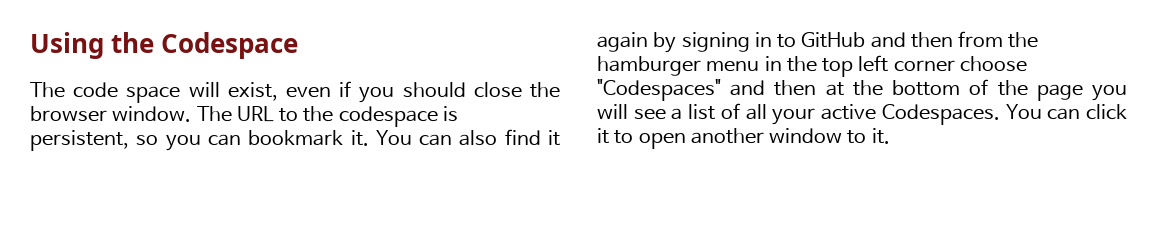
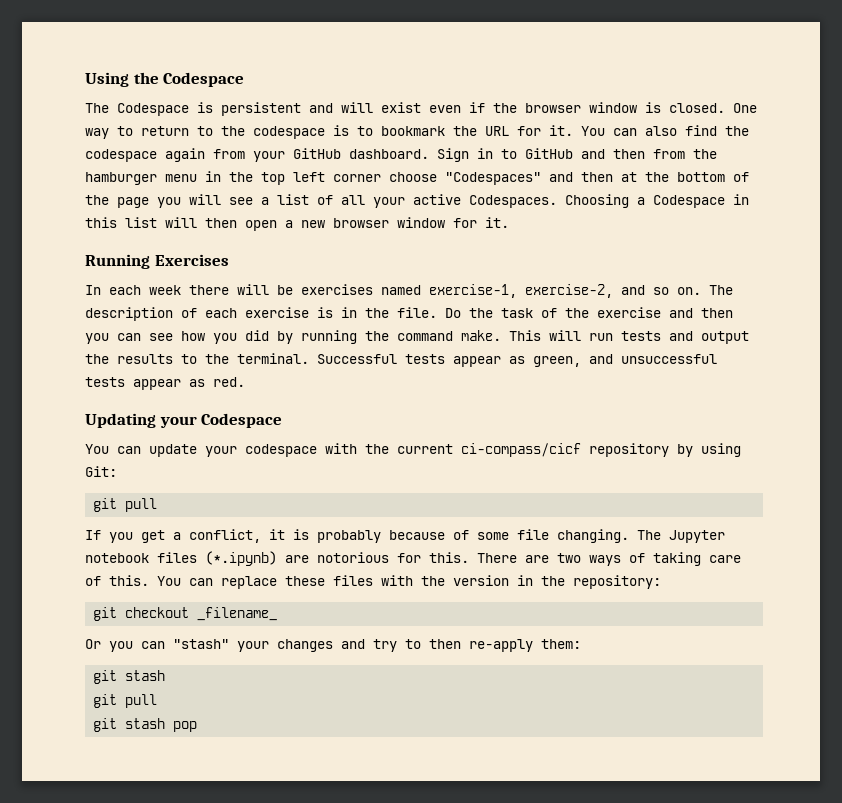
- The code space will exist, even if you should close the browser window. The URL to the codespace is persistent, so you can bookmark it.
+ The Codespace is persistent and will exist even if the browser window is closed. One way to return to the codespace is to bookmark the URL for it.
- You can also find it again by signing in to GitHub and then from the hamburger menu in the top left corner choose "Codespaces" and then at the bottom of the page you will see a list of all your active Codespaces.
+ You can also find the codespace again from your GitHub dashboard. Sign in to GitHub and then from the hamburger menu in the top left corner choose "Codespaces" and then at the bottom of the page you will see a list of all your active Codespaces.
- You can click it to open another window to it.
+ Choosing a Codespace in this list will then open a new browser window for it.
+ Running Exercises
+ In each week there will be exercises named exercise-1, exercise-2, and so on. The description of each exercise is in the file. Do the task of the exercise and then you can see how you did by running the command make. This will run tests and output the results to the terminal. Successful tests appear as green, and unsuccessful tests appear as red.
+ Updating your Codespace
+ You can update your codespace with the current ci-compass/cicf repository by using Git:
+ git pull
+ If you get a conflict, it is probably because of some file changing. The Jupyter notebook files (*.ipynb) are notorious for this. There are two ways of taking care of this. You can replace these files with the version in the repository:
+ git checkout _filename_
+ Or you can "stash" your changes and try to then re-apply them:
+ git stash
+ git pull
+ git stash pop

